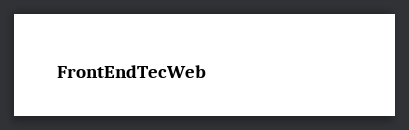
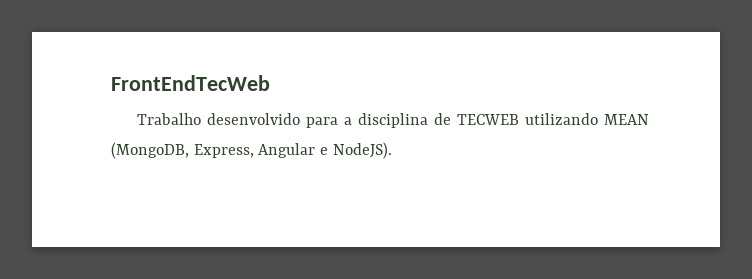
+ Trabalho desenvolvido para a disciplina de TECWEB utilizando MEAN (MongoDB, Express, Angular e NodeJS).

